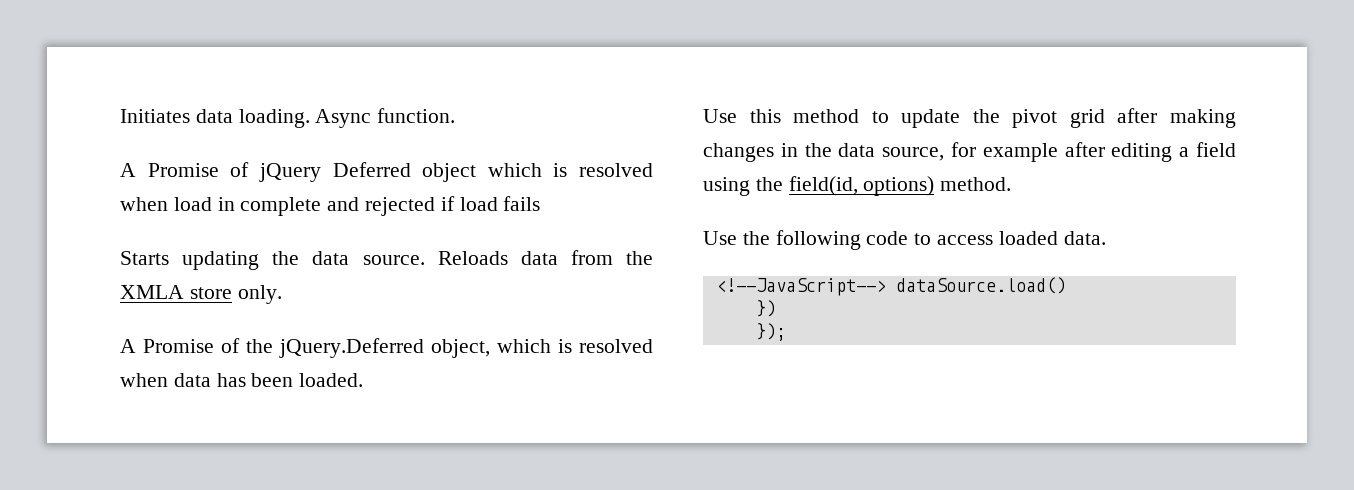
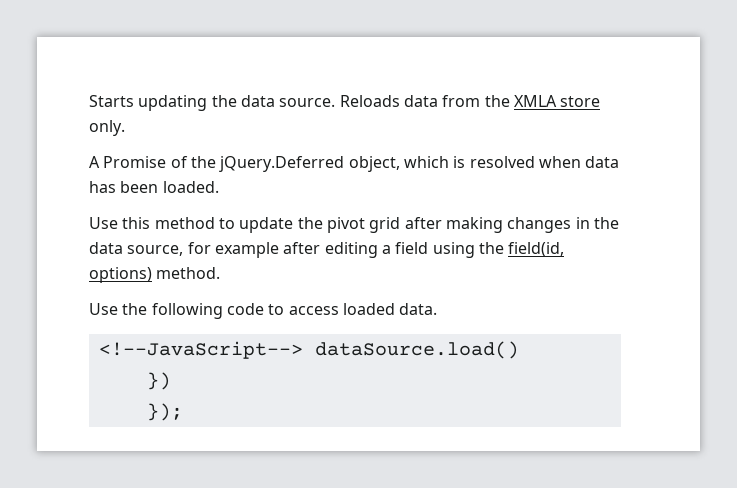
- Initiates data loading. Async function.
- A Promise of jQuery Deferred object which is resolved when load in complete and rejected if load fails

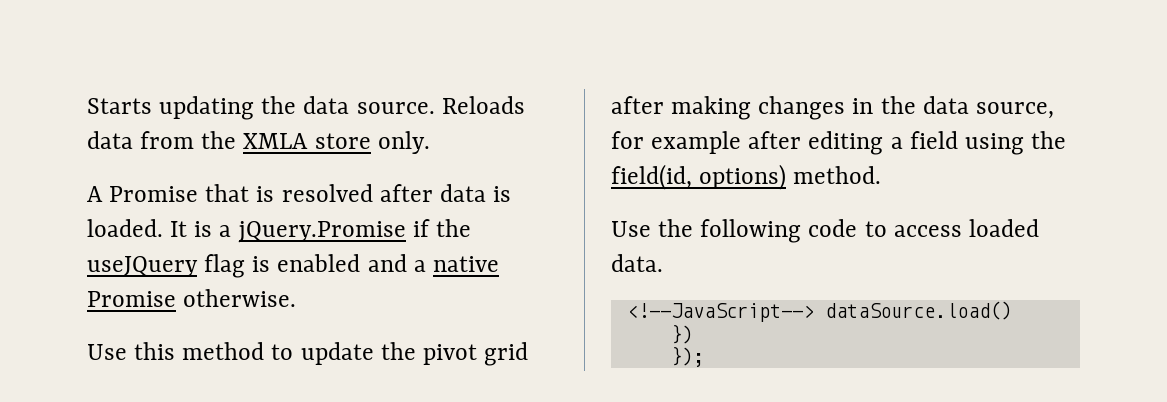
- A Promise of the jQuery.Deferred object, which is resolved when data has been loaded.
+ A Promise that is resolved after data is loaded. It is a jQuery.Promise if the useJQuery flag is enabled and a native Promise otherwise.

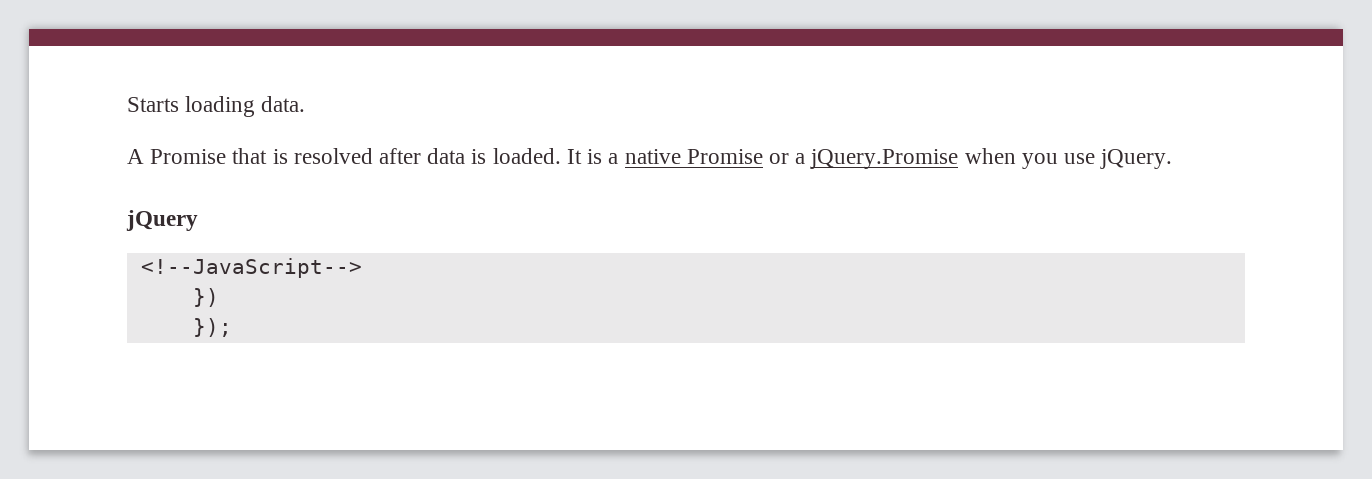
- Starts updating the data source. Reloads data from the XMLA store only.
+ Starts loading data.
- It is a jQuery.Promise if the useJQuery flag is enabled and a native Promise otherwise.
- Use this method to update the pivot grid after making changes in the data source, for example after editing a field using the field(id, options) method.
- Use the following code to access loaded data.
+ It is a native Promise or a jQuery.Promise when you use jQuery.
+ jQuery
- <!--JavaScript--> dataSource.load()
+ <!--JavaScript-->

